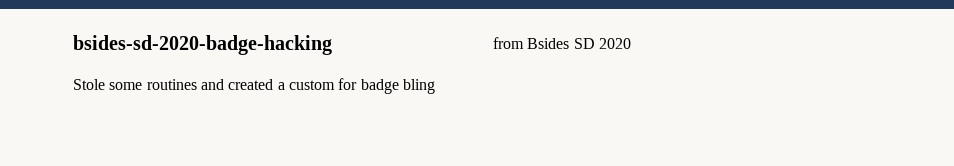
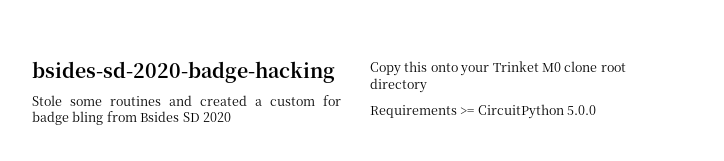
+ Copy this onto your Trinket M0 clone root directory
+ Requirements >= CircuitPython 5.0.0

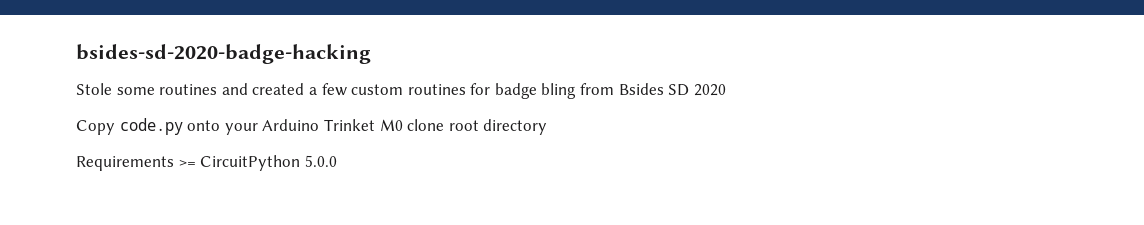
- Stole some routines and created a custom for badge bling from Bsides SD 2020
+ Stole some routines and created a few custom routines for badge bling from Bsides SD 2020
- Copy this onto your Trinket M0 clone root directory
+ Copy code.py onto your Arduino Trinket M0 clone root directory

